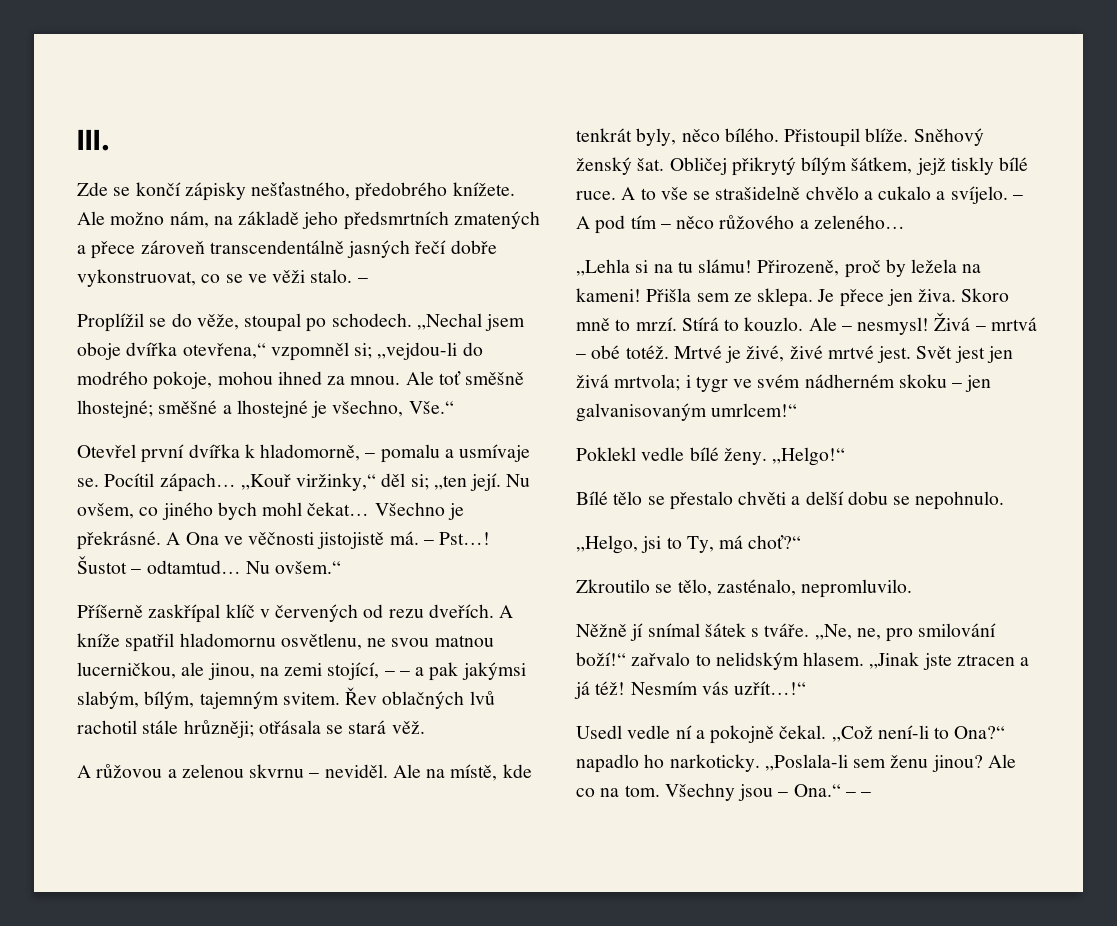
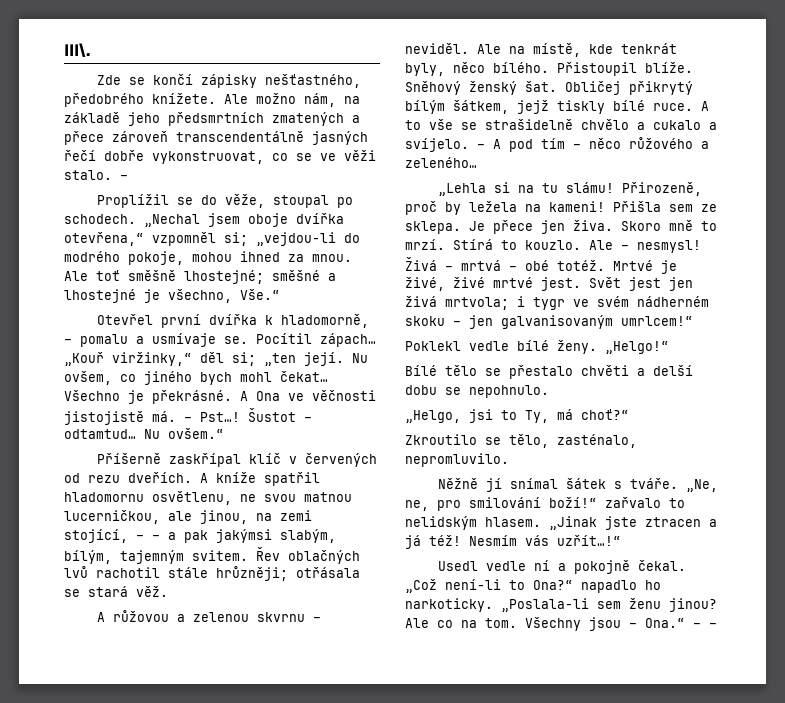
- III.
+ III\.

